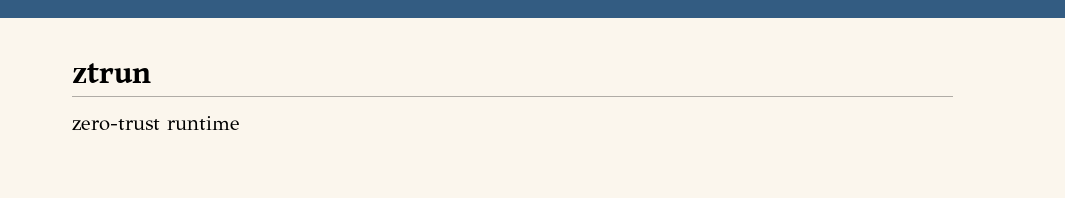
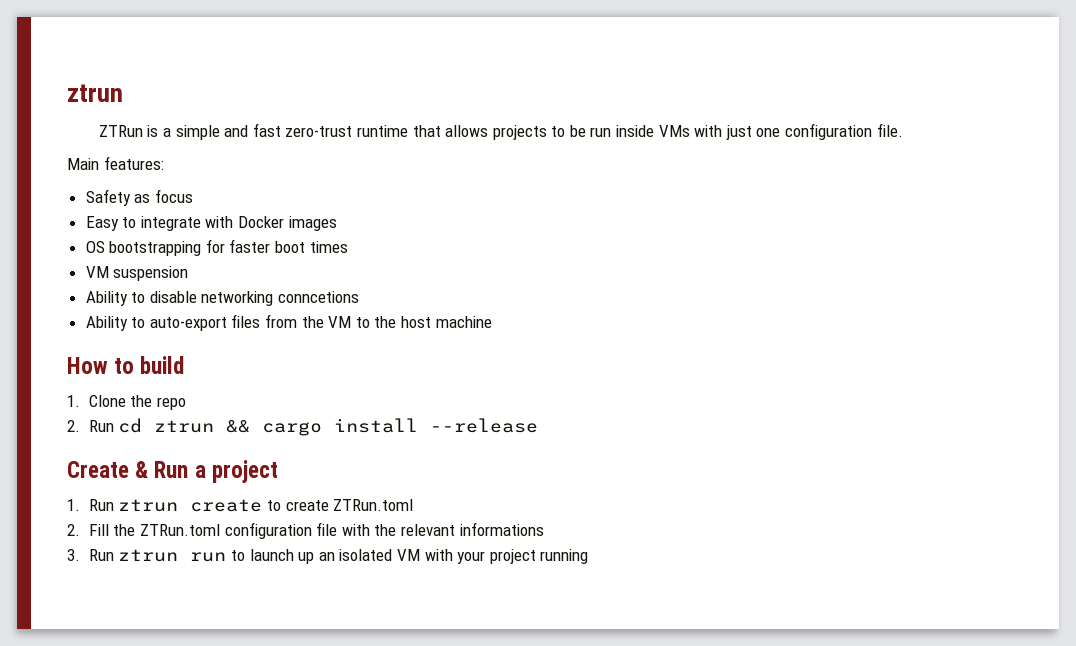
- zero-trust runtime
+ ZTRun is a simple and fast zero-trust runtime that allows projects to be run inside VMs with just one configuration file.
+ Main features:
+ Safety as focus
+ Easy to integrate with Docker images
+ OS bootstrapping for faster boot times
+ VM suspension
+ Ability to disable networking conncetions
+ Ability to auto-export files from the VM to the host machine
+ How to build
+ 1. Clone the repo
+ 2. Run cd ztrun && cargo install --release
+ Create & Run a project
+ 1. Run ztrun create to create ZTRun.toml
+ 2. Fill the ZTRun.toml configuration file with the relevant informations
+ 3. Run ztrun run to launch up an isolated VM with your project running

